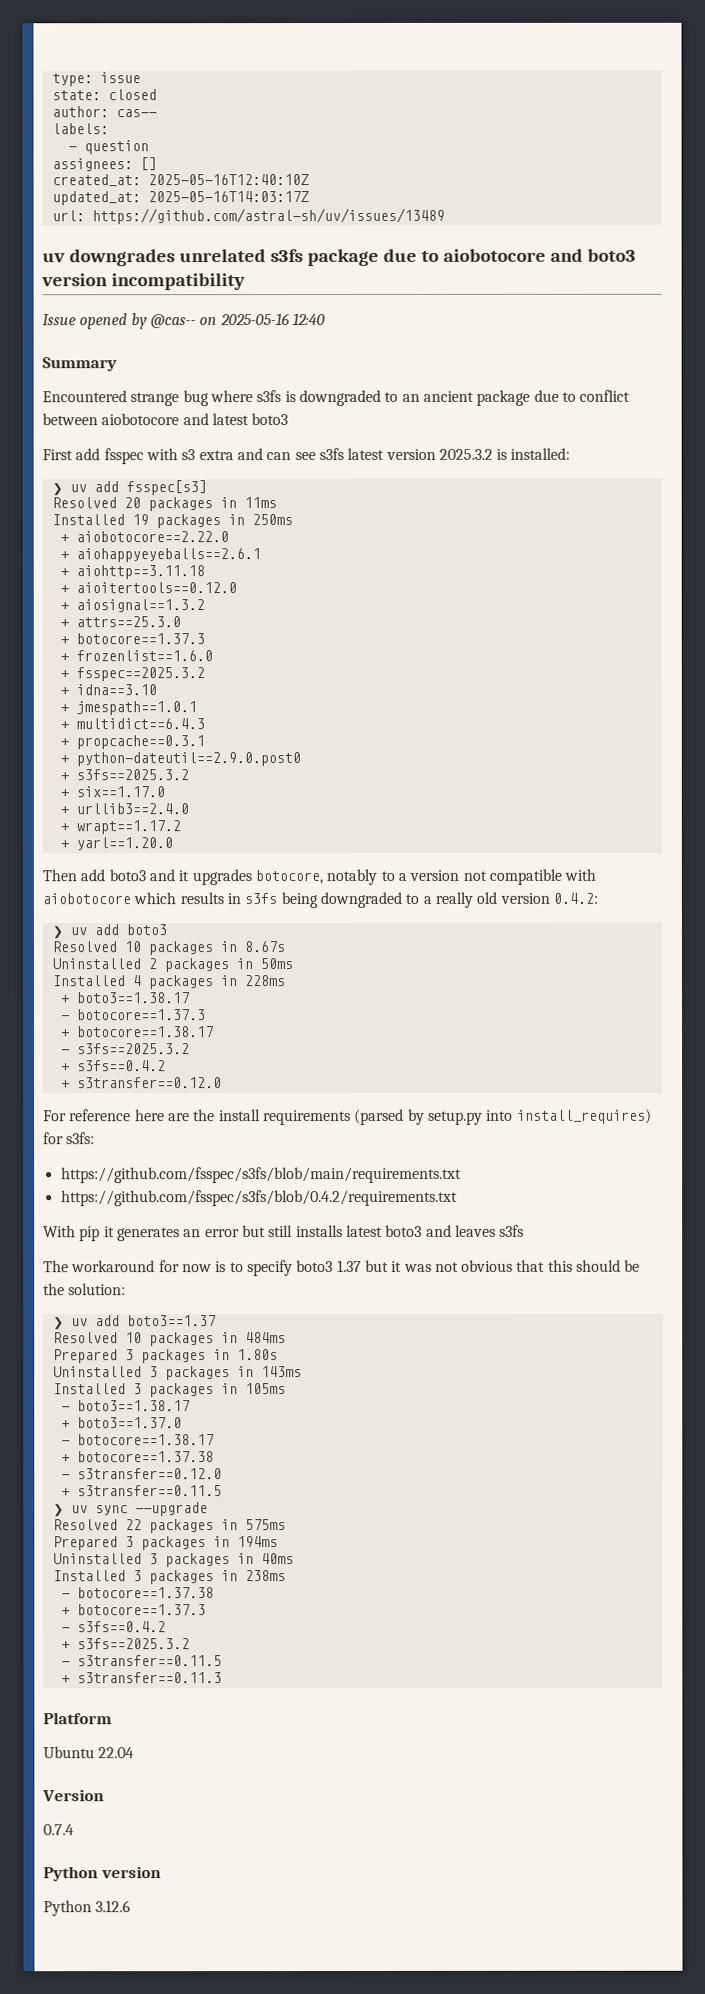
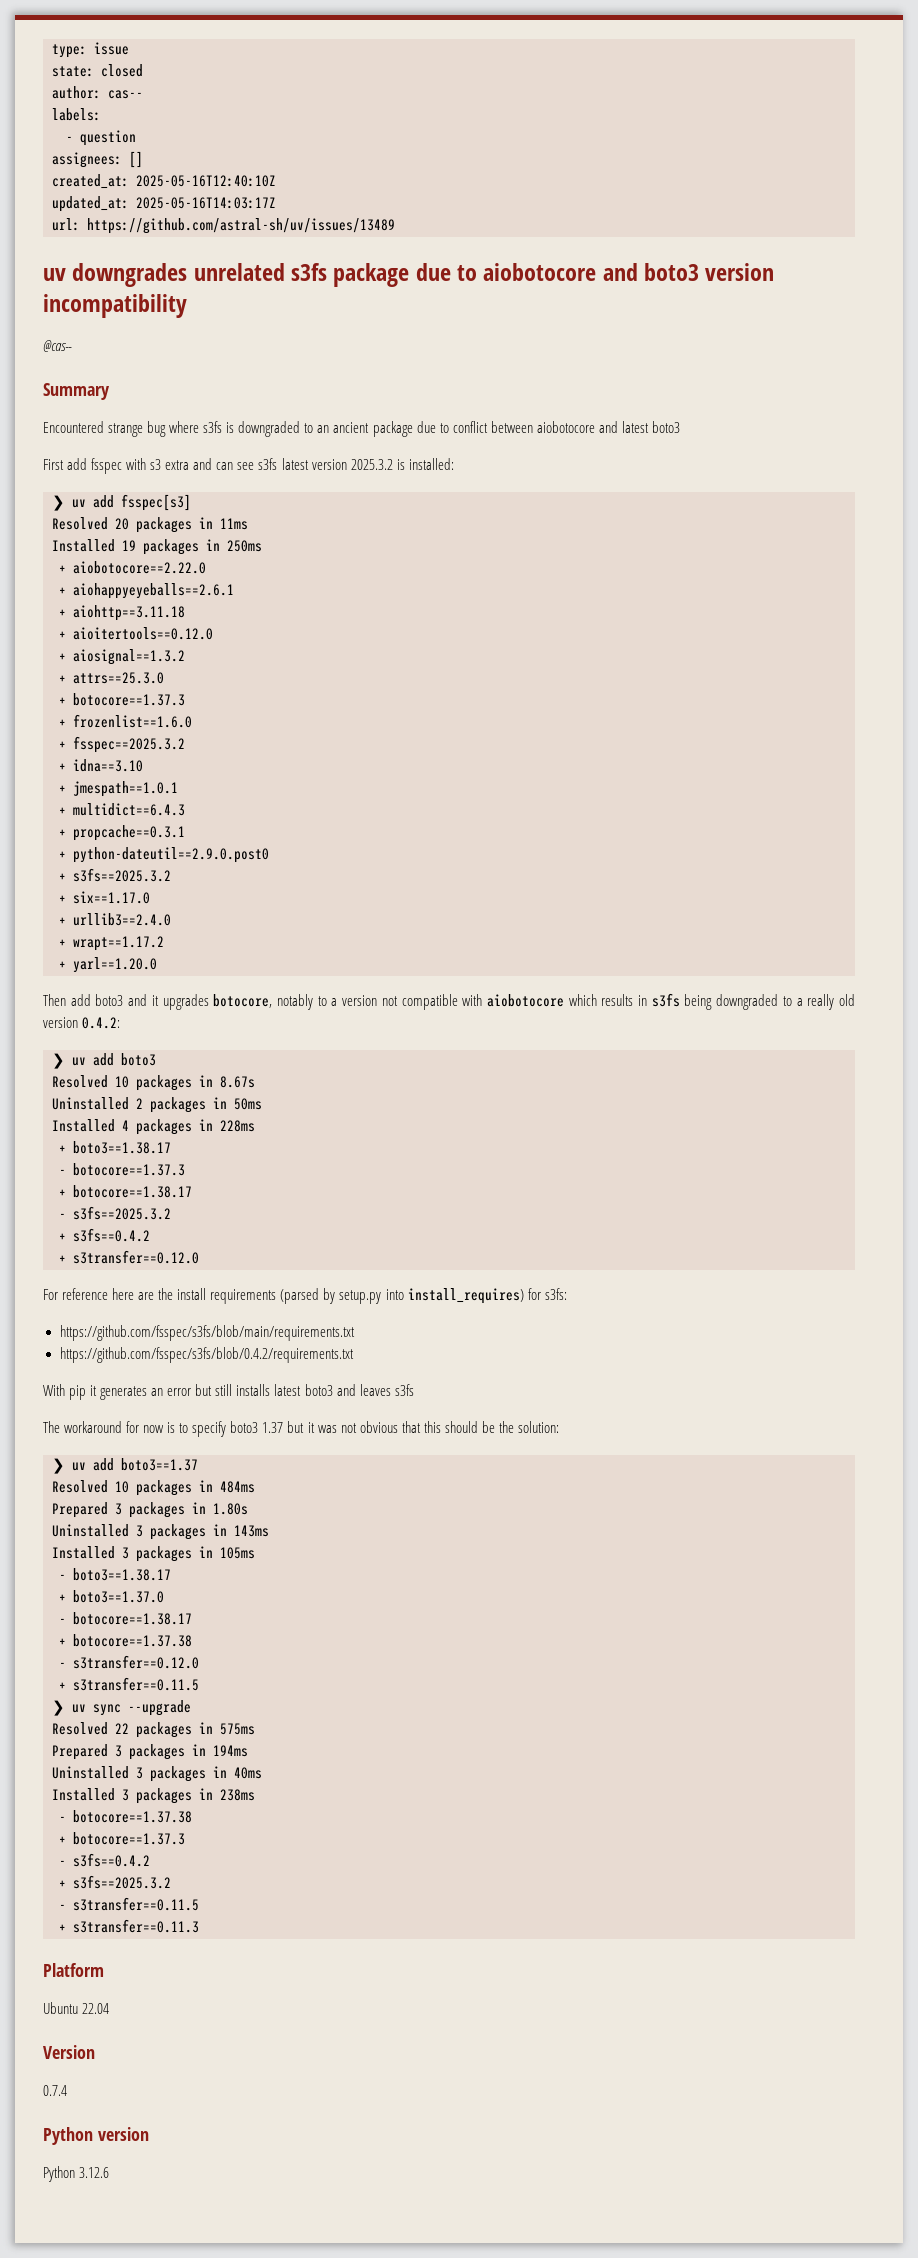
- Issue opened by @cas-- on 2025-05-16 12:40
+ @cas--

